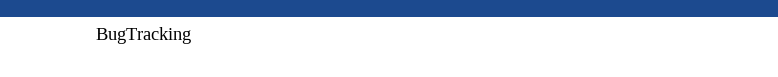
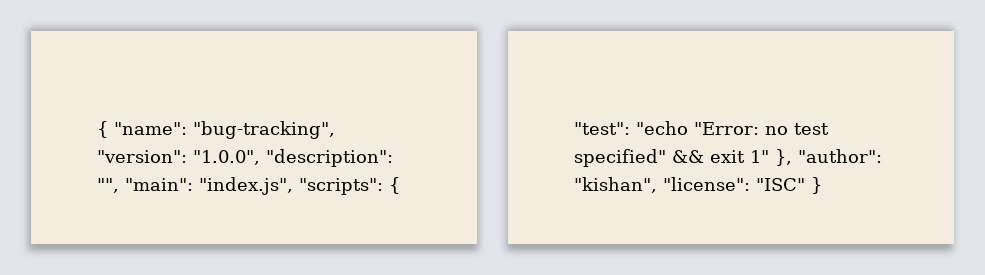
- BugTracking
+ { "name": "bug-tracking", "version": "1.0.0", "description": "", "main": "index.js", "scripts": { "test": "echo "Error: no test specified" && exit 1" }, "author": "kishan", "license": "ISC" }

